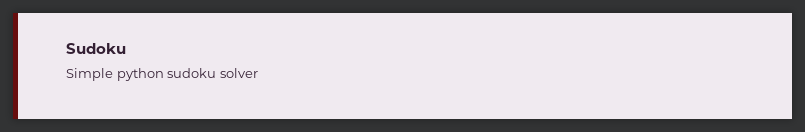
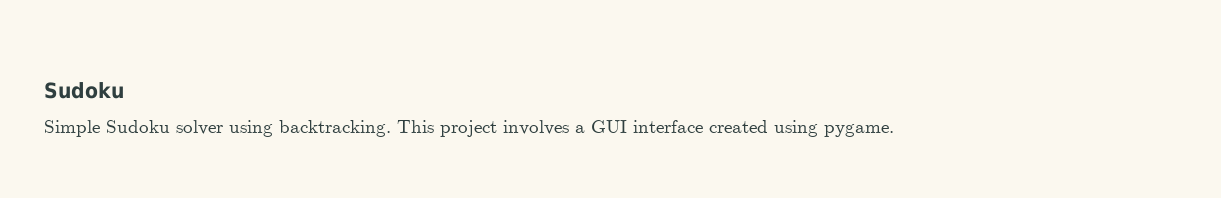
- Simple python sudoku solver
+ Simple Sudoku solver using backtracking. This project involves a GUI interface created using pygame.

